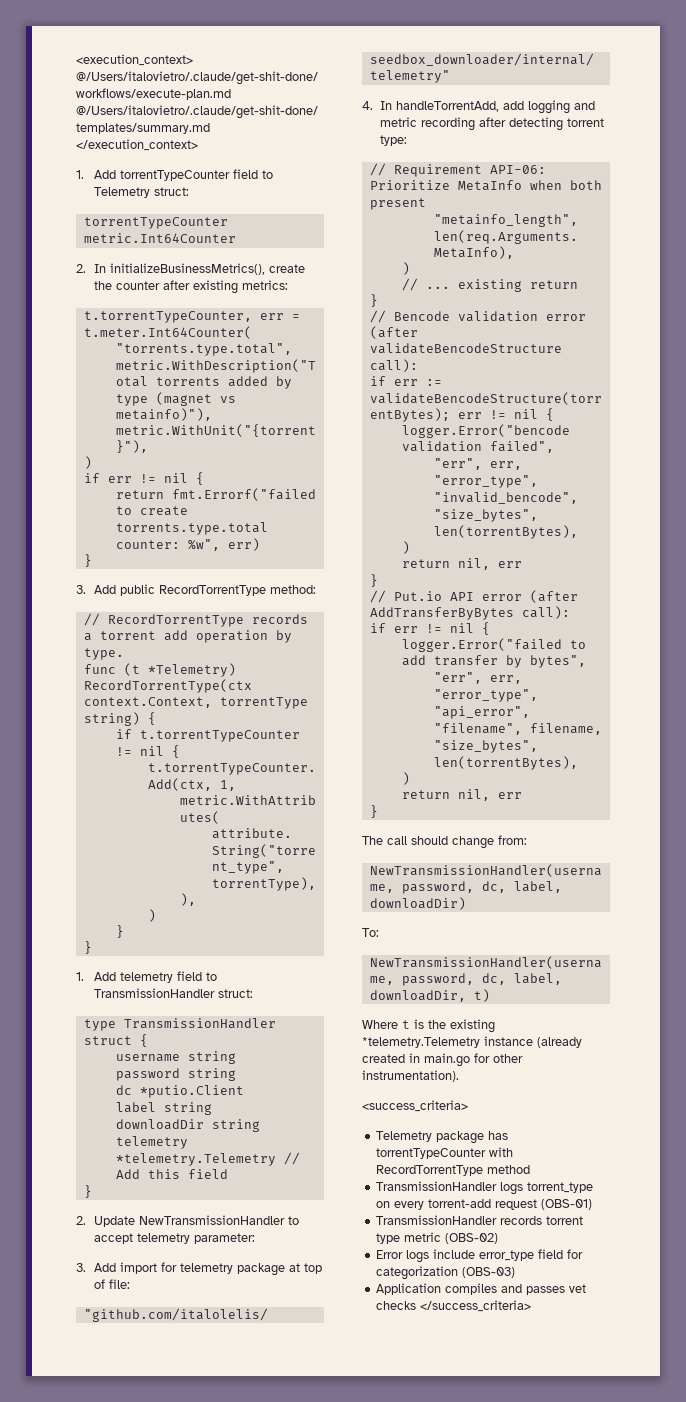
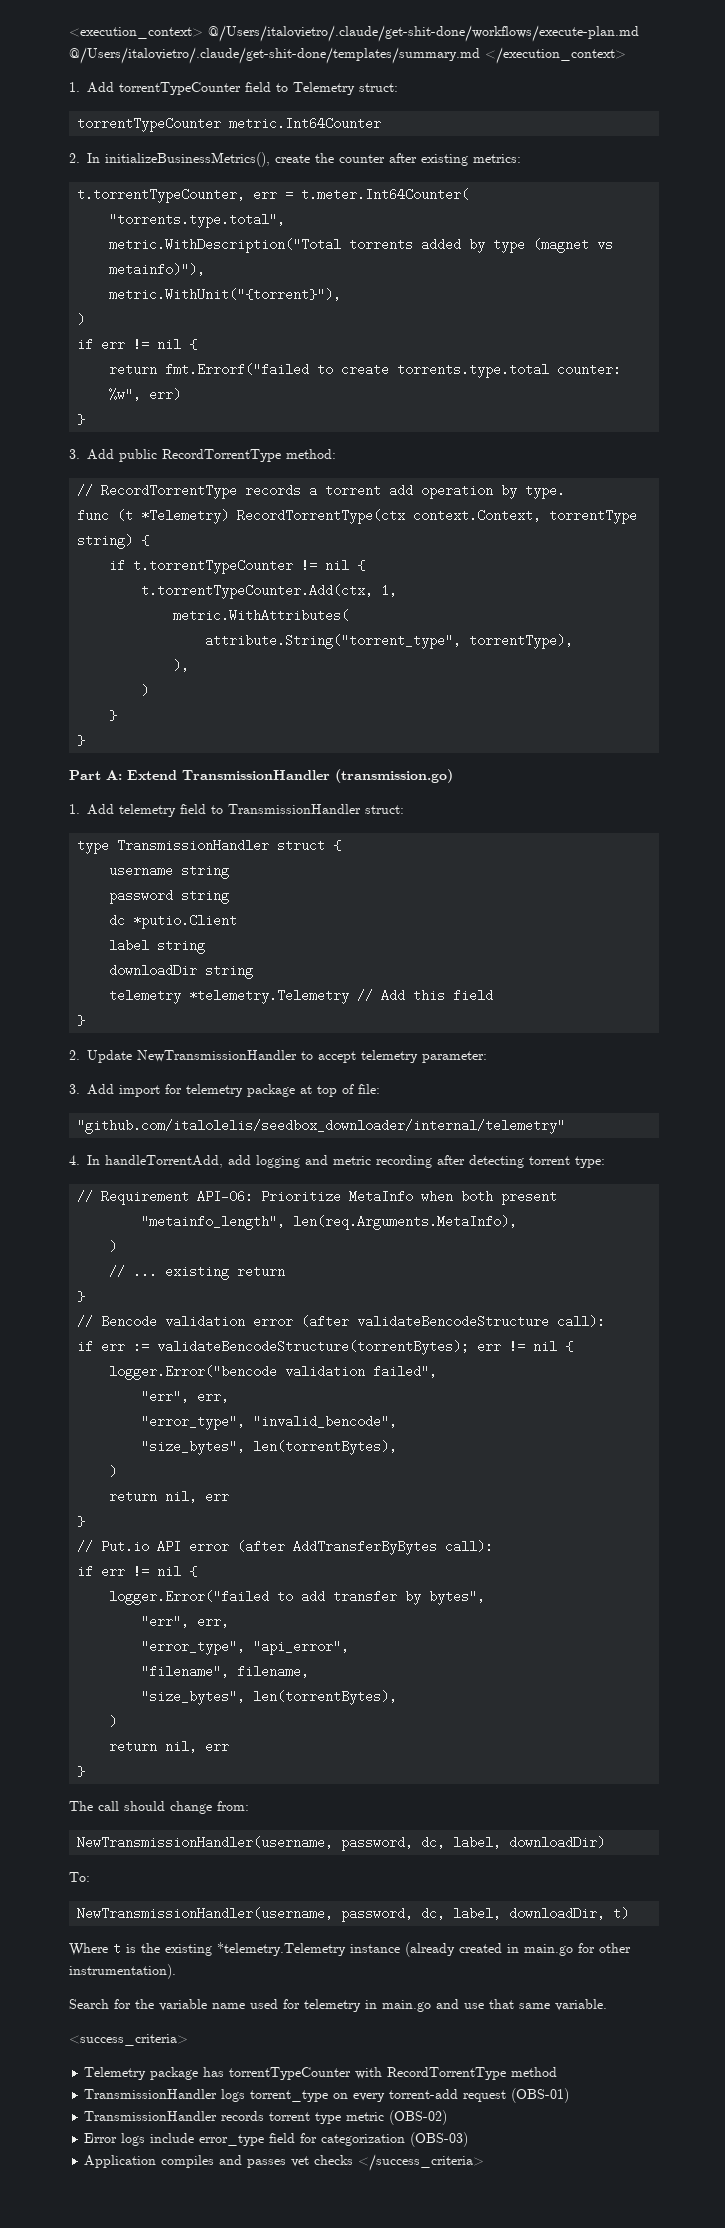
+ Part A: Extend TransmissionHandler (transmission.go)
+ Search for the variable name used for telemetry in main.go and use that same variable.

